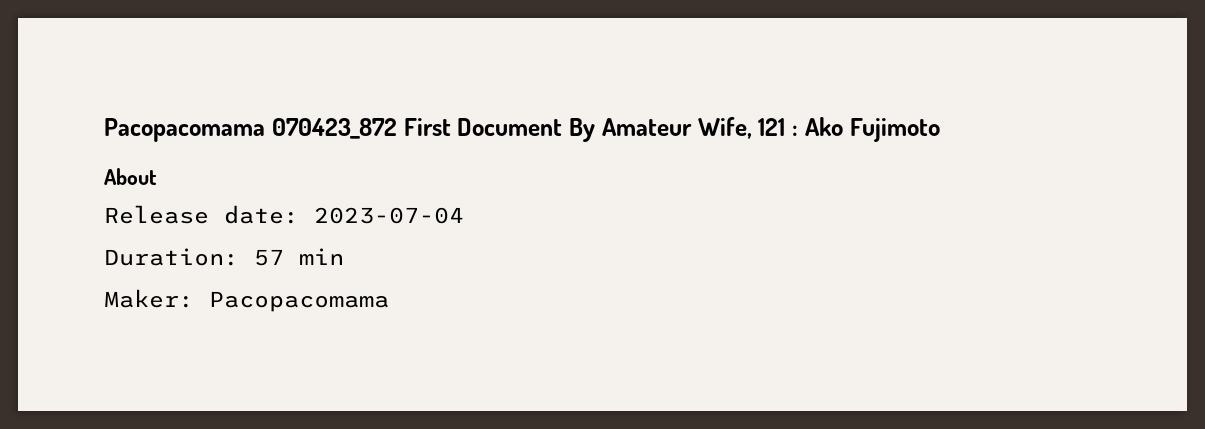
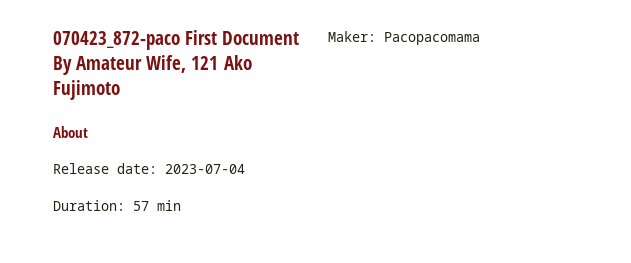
- Pacopacomama 070423_872 First Document By Amateur Wife, 121 : Ako Fujimoto
+ 070423_872-paco First Document By Amateur Wife, 121 Ako Fujimoto

